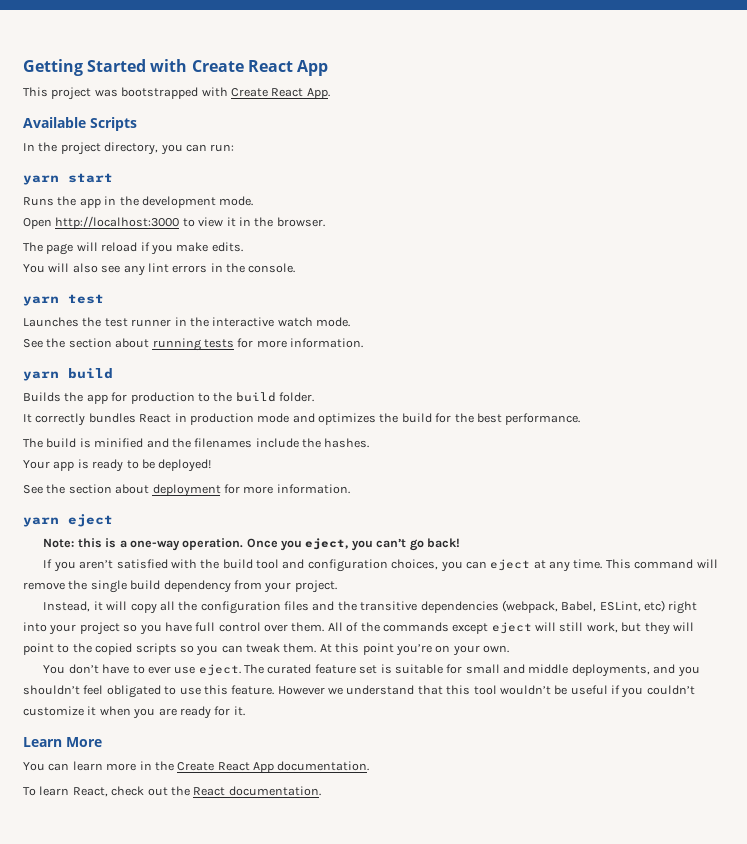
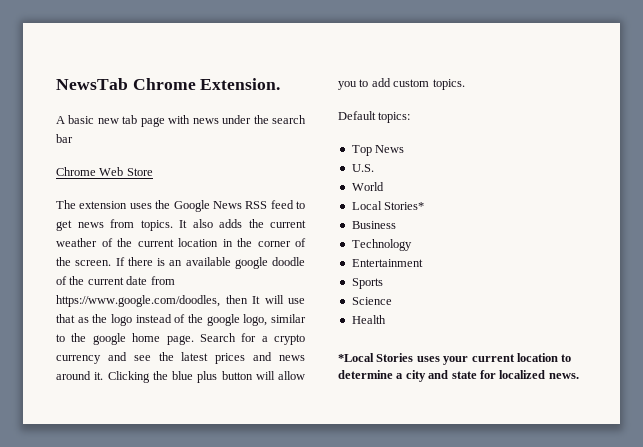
- Getting Started with Create React App
- This project was bootstrapped with Create React App.
- Available Scripts
- In the project directory, you can run:
- yarn start
- Runs the app in the development mode.
- Open http://localhost:3000 to view it in the browser.
- The page will reload if you make edits.
- You will also see any lint errors in the console.
- yarn test
- Launches the test runner in the interactive watch mode.
- See the section about running tests for more information.
- yarn build
- Builds the app for production to the build folder.
- It correctly bundles React in production mode and optimizes the build for the best performance.
- The build is minified and the filenames include the hashes.
- Your app is ready to be deployed!
- See the section about deployment for more information.
- yarn eject
- Note: this is a one-way operation. Once you eject, you can’t go back!
- If you aren’t satisfied with the build tool and configuration choices, you can eject at any time. This command will remove the single build dependency from your project.
- Instead, it will copy all the configuration files and the transitive dependencies (webpack, Babel, ESLint, etc) right into your project so you have full control over them. All of the commands except eject will still work, but they will point to the copied scripts so you can tweak them. At this point you’re on your own.
- You don’t have to ever use eject. The curated feature set is suitable for small and middle deployments, and you shouldn’t feel obligated to use this feature. However we understand that this tool wouldn’t be useful if you couldn’t customize it when you are ready for it.
- Learn More
- You can learn more in the Create React App documentation.
- To learn React, check out the React documentation.
+ NewsTab Chrome Extension.
+ A basic new tab page with news under the search bar
+ Chrome Web Store
+ The extension uses the Google News RSS feed to get news from topics. It also adds the current weather of the current location in the corner of the screen. If there is an available google doodle of the current date from https://www.google.com/doodles, then It will use that as the logo instead of the google logo, similar to the google home page. Search for a crypto currency and see the latest prices and news around it. Clicking the blue plus button will allow you to add custom topics.
+ Default topics:
+ Top News
+ U.S.
+ World
+ Local Stories*
+ Business
+ Technology
+ Entertainment
+ Sports
+ Science
+ Health
+ *Local Stories uses your current location to determine a city and state for localized news.

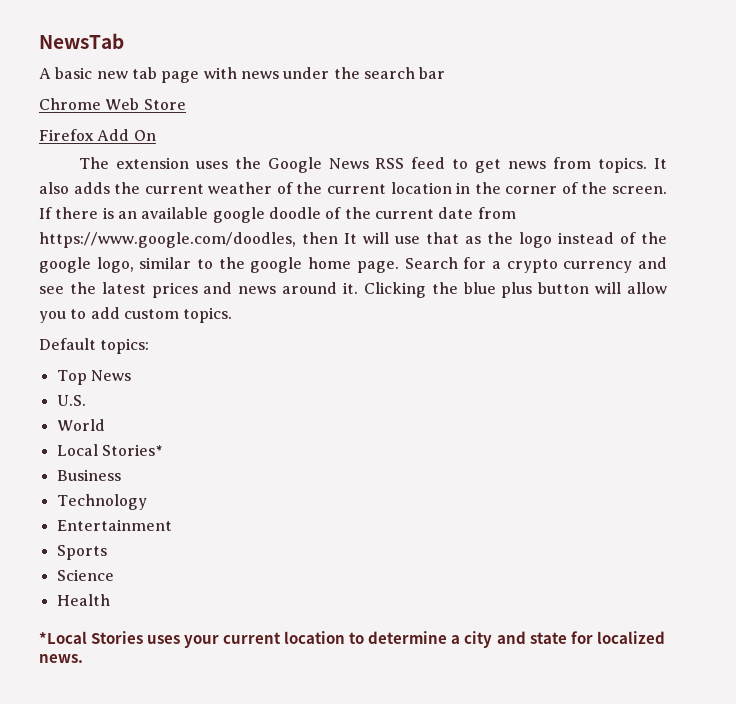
- NewsTab Chrome Extension.
+ NewsTab
+ Firefox Add On

